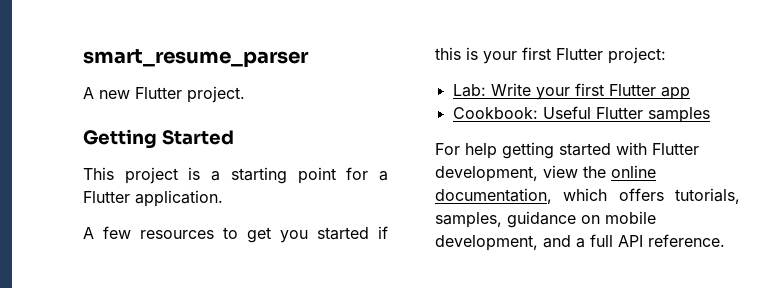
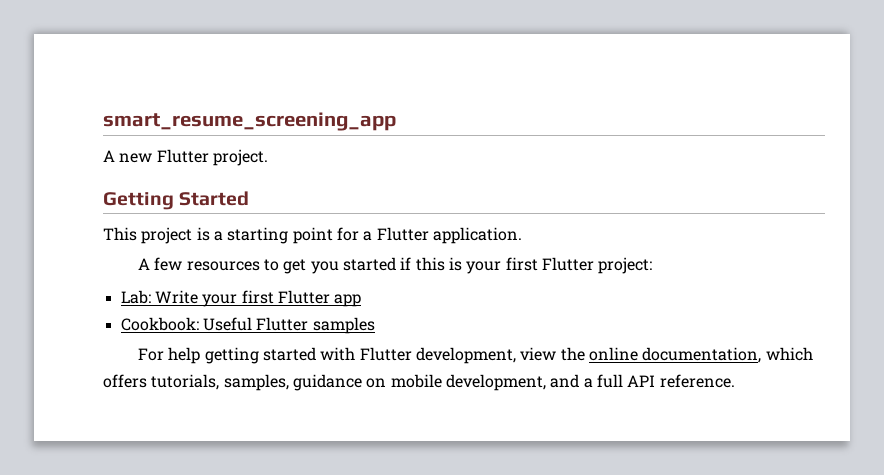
- smart_resume_parser
+ smart_resume_screening_app

